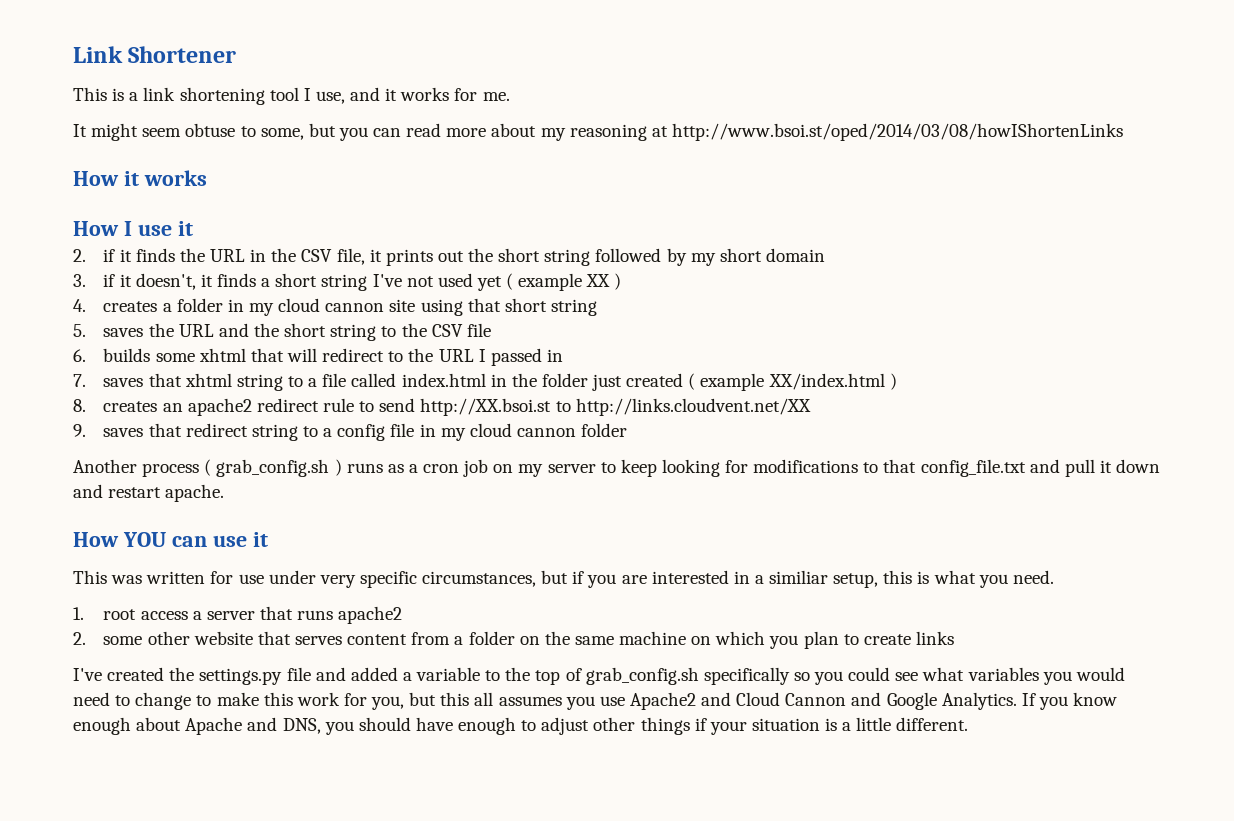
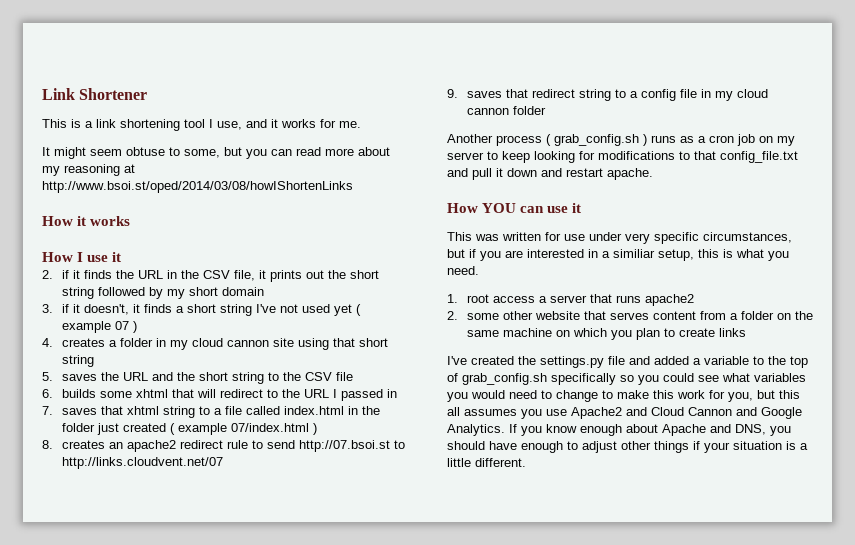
- 3. if it doesn't, it finds a short string I've not used yet ( example XX )
+ 3. if it doesn't, it finds a short string I've not used yet ( example 07 )
- 7. saves that xhtml string to a file called index.html in the folder just created ( example XX/index.html )
+ 7. saves that xhtml string to a file called index.html in the folder just created ( example 07/index.html )
- 8. creates an apache2 redirect rule to send http://XX.bsoi.st to http://links.cloudvent.net/XX
+ 8. creates an apache2 redirect rule to send http://07.bsoi.st to http://links.cloudvent.net/07

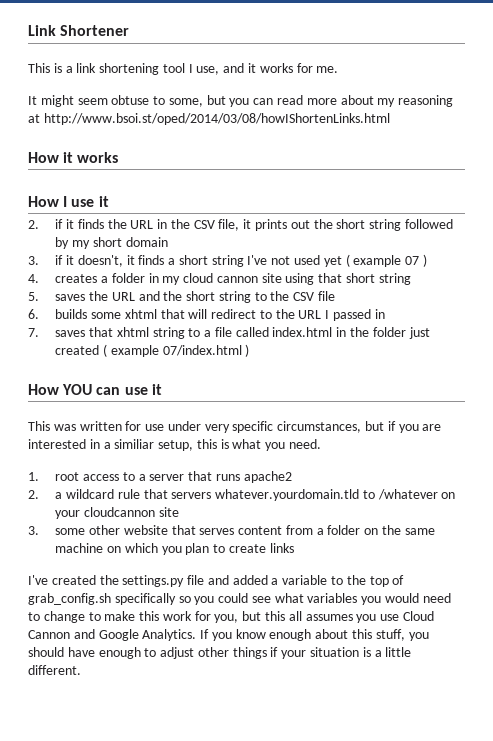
- It might seem obtuse to some, but you can read more about my reasoning at http://www.bsoi.st/oped/2014/03/08/howIShortenLinks
+ It might seem obtuse to some, but you can read more about my reasoning at http://www.bsoi.st/oped/2014/03/08/howIShortenLinks.html
- 8. creates an apache2 redirect rule to send http://07.bsoi.st to http://links.cloudvent.net/07
- 9. saves that redirect string to a config file in my cloud cannon folder
- Another process ( grab_config.sh ) runs as a cron job on my server to keep looking for modifications to that config_file.txt and pull it down and restart apache.
- 1. root access a server that runs apache2
+ 1. root access to a server that runs apache2
- 2. some other website that serves content from a folder on the same machine on which you plan to create links
+ 2. a wildcard rule that servers whatever.yourdomain.tld to /whatever on your cloudcannon site
+ 3. some other website that serves content from a folder on the same machine on which you plan to create links
- I've created the settings.py file and added a variable to the top of grab_config.sh specifically so you could see what variables you would need to change to make this work for you, but this all assumes you use Apache2 and Cloud Cannon and Google Analytics.
+ I've created the settings.py file and added a variable to the top of grab_config.sh specifically so you could see what variables you would need to change to make this work for you, but this all assumes you use Cloud Cannon and Google Analytics.
- If you know enough about Apache and DNS, you should have enough to adjust other things if your situation is a little different.
+ If you know enough about this stuff, you should have enough to adjust other things if your situation is a little different.

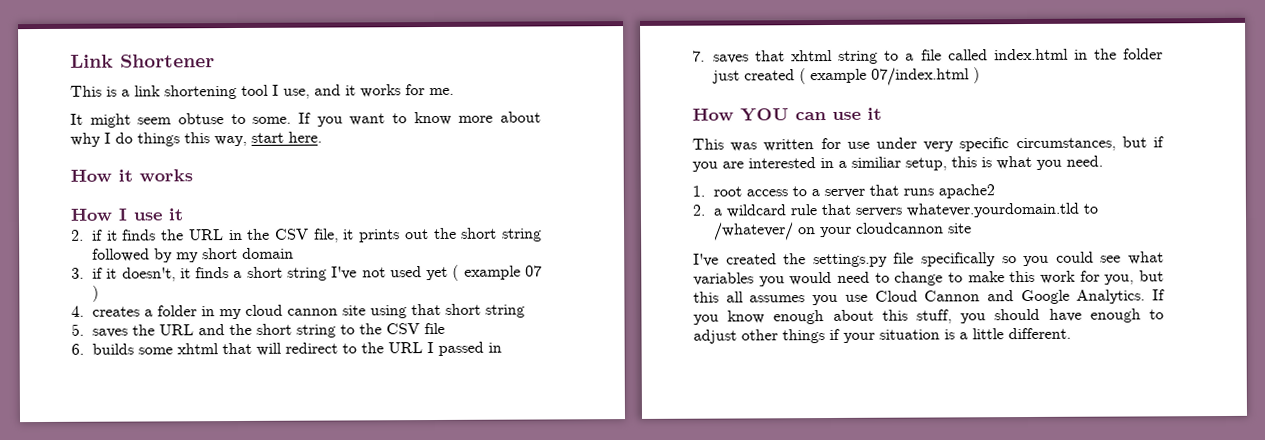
- It might seem obtuse to some, but you can read more about my reasoning at http://www.bsoi.st/oped/2014/03/08/howIShortenLinks.html
+ It might seem obtuse to some. If you want to know more about why I do things this way, start here.
- 2. a wildcard rule that servers whatever.yourdomain.tld to /whatever on your cloudcannon site
+ 2. a wildcard rule that servers whatever.yourdomain.tld to /whatever/ on your cloudcannon site
- 3. some other website that serves content from a folder on the same machine on which you plan to create links
- I've created the settings.py file and added a variable to the top of grab_config.sh specifically so you could see what variables you would need to change to make this work for you, but this all assumes you use Cloud Cannon and Google Analytics.
+ I've created the settings.py file specifically so you could see what variables you would need to change to make this work for you, but this all assumes you use Cloud Cannon and Google Analytics.

